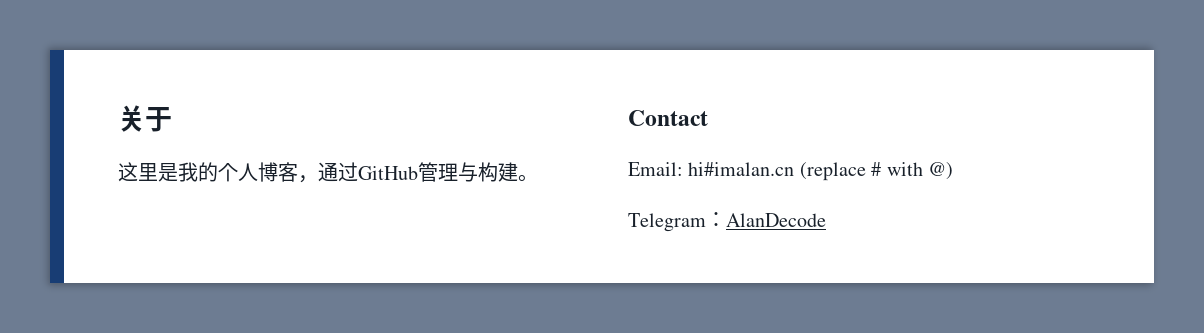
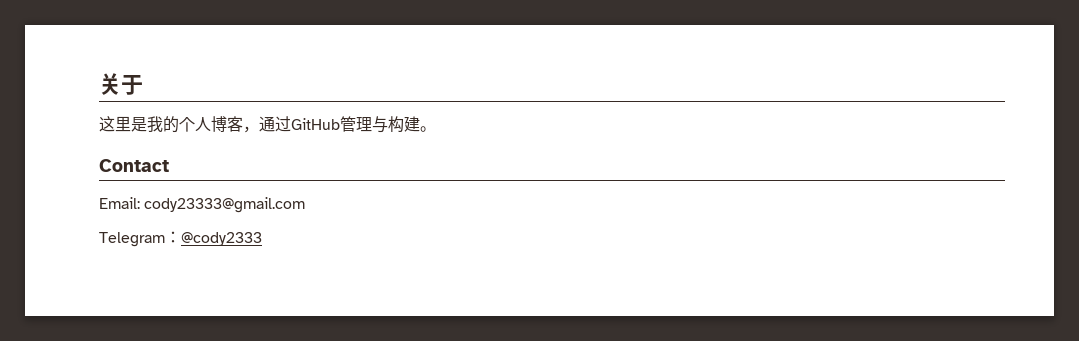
- Email: hi#imalan.cn (replace # with @)
+ Email: cody23333@gmail.com
- Telegram：AlanDecode
+ Telegram：@cody2333

